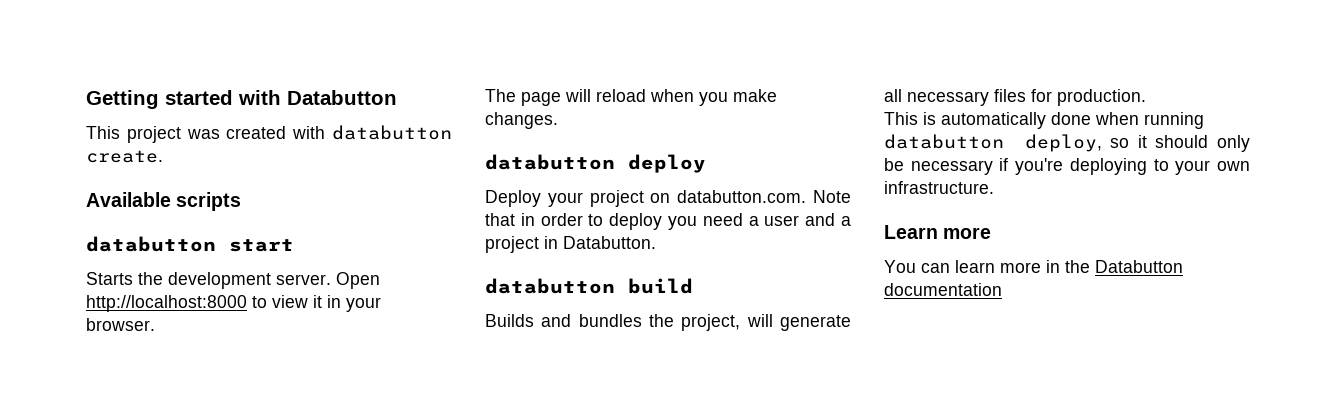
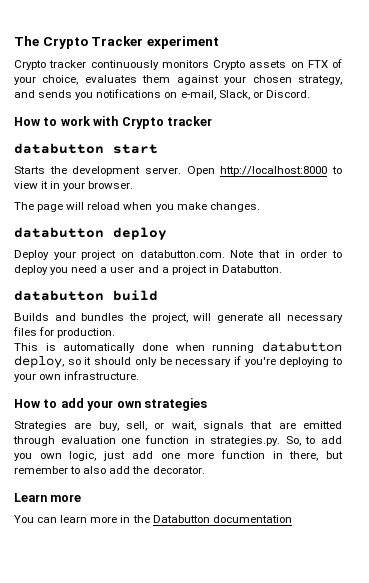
- Getting started with Databutton
- This project was created with databutton create.
- Available scripts
+ The Crypto Tracker experiment
+ Crypto tracker continuously monitors Crypto assets on FTX of your choice, evaluates them against your chosen strategy, and sends you notifications on e-mail, Slack, or Discord.
+ How to work with Crypto tracker
+ How to add your own strategies
+ Strategies are buy, sell, or wait, signals that are emitted through evaluation one function in strategies.py. So, to add you own logic, just add one more function in there, but remember to also add the decorator.

